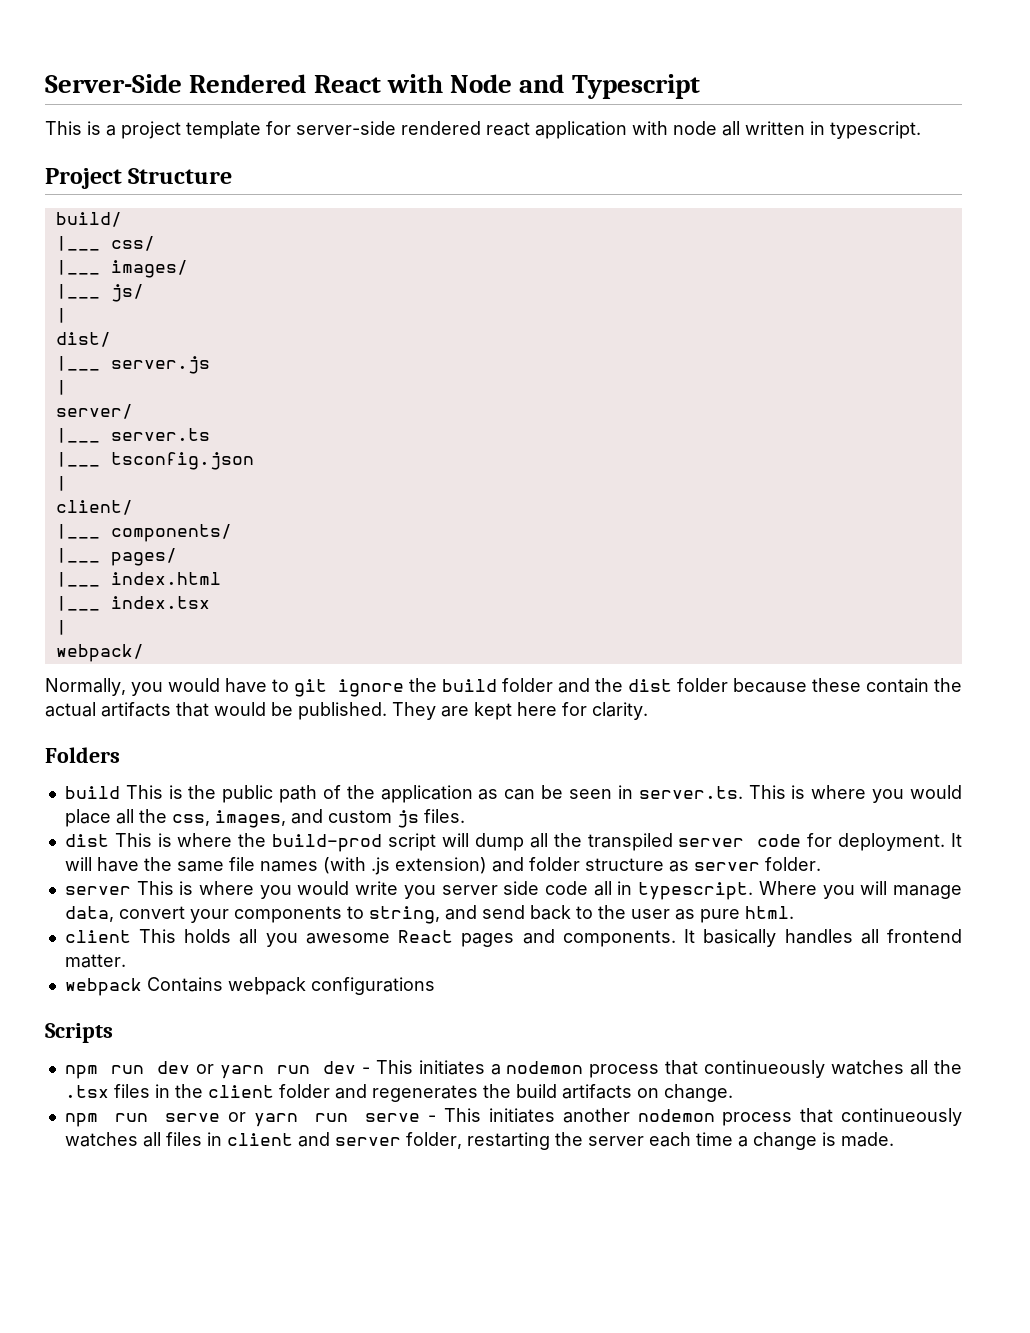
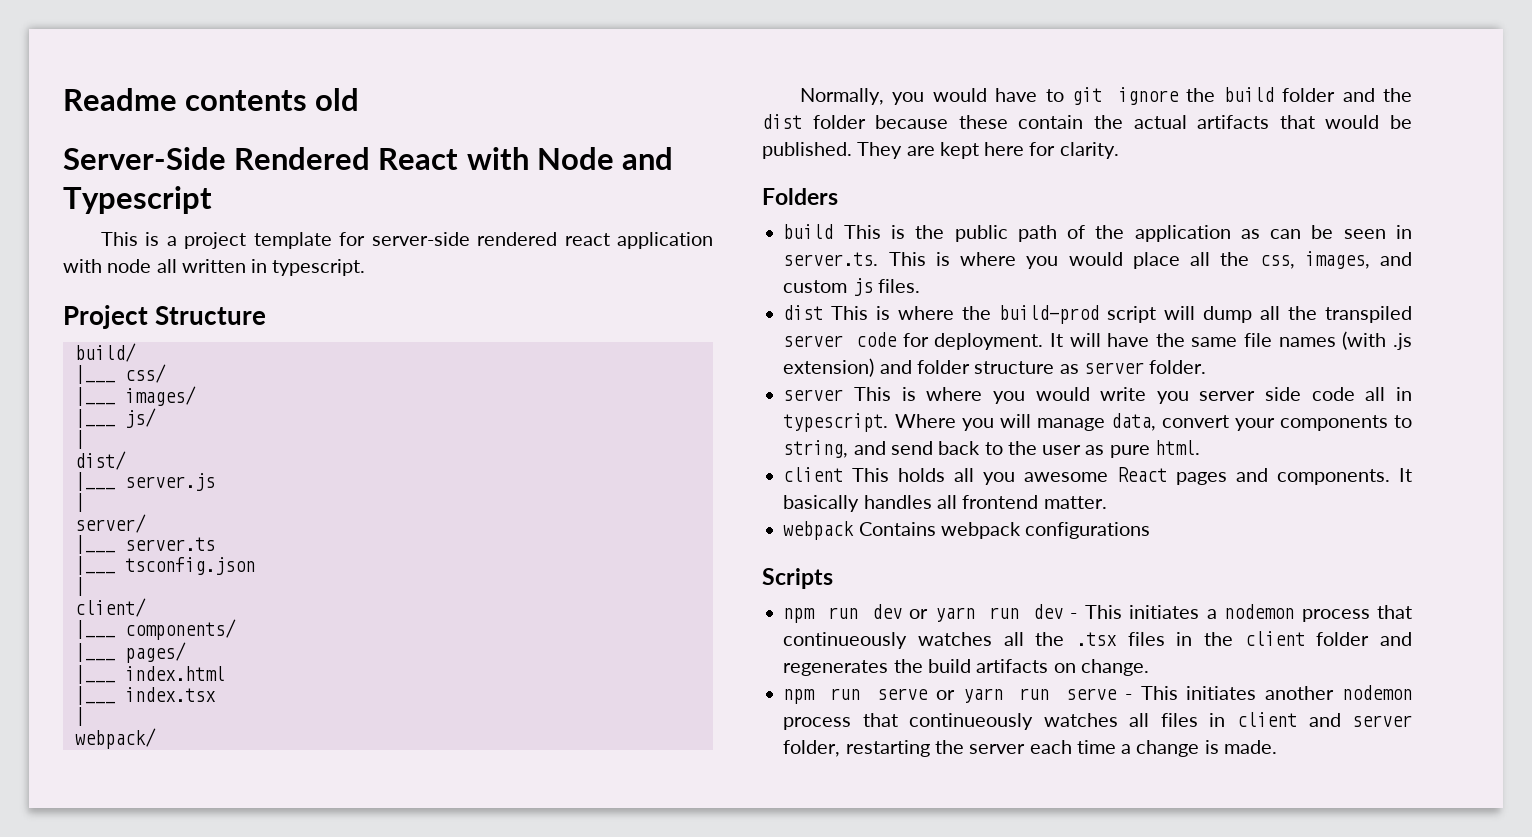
+ Readme contents old

